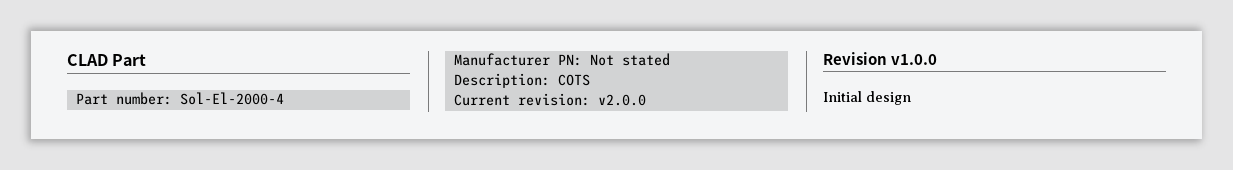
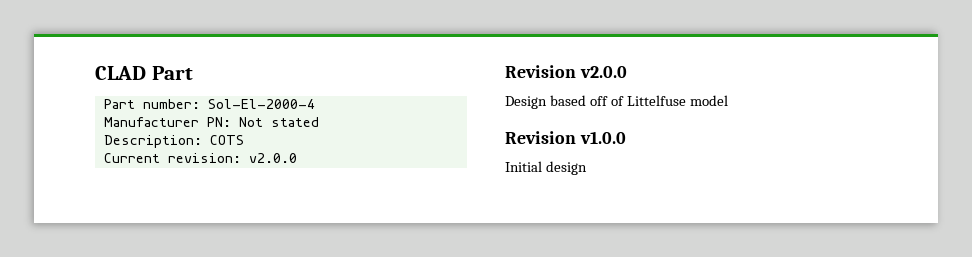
+ Revision v2.0.0
+ Design based off of Littelfuse model

